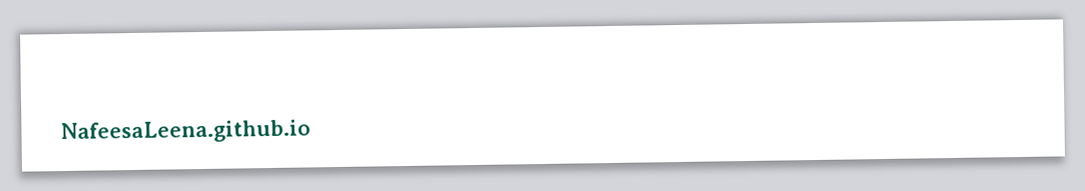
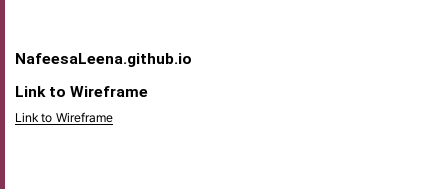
  NafeesaLeena.github.io
+ Link to Wireframe
+ Link to Wireframe

